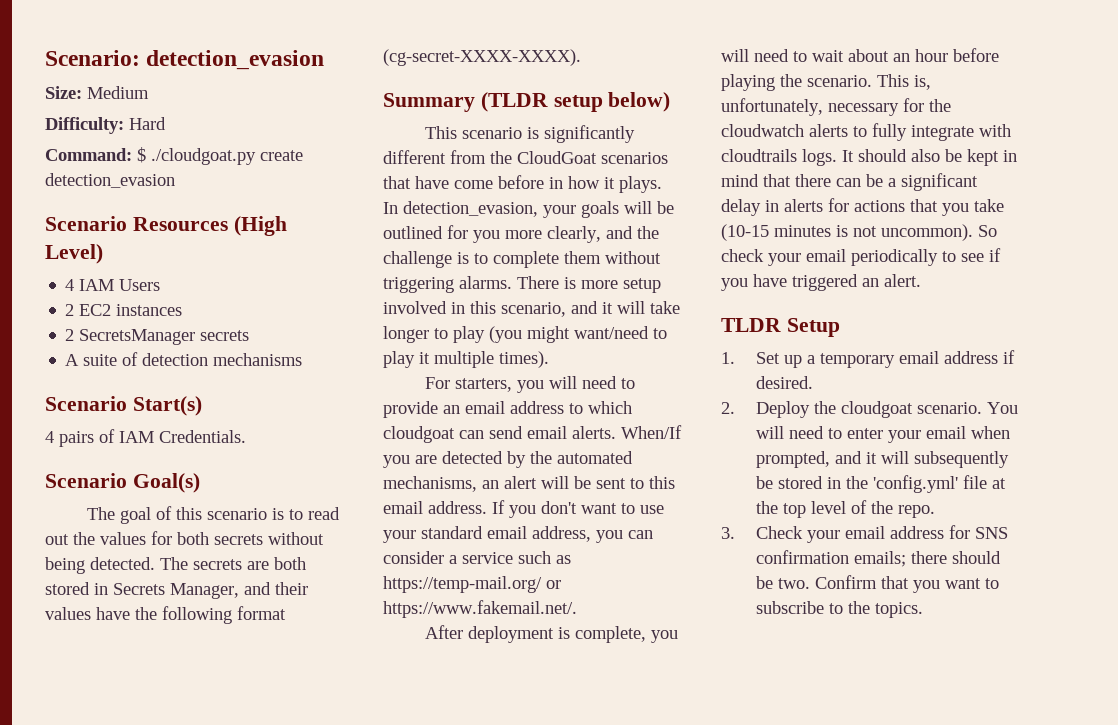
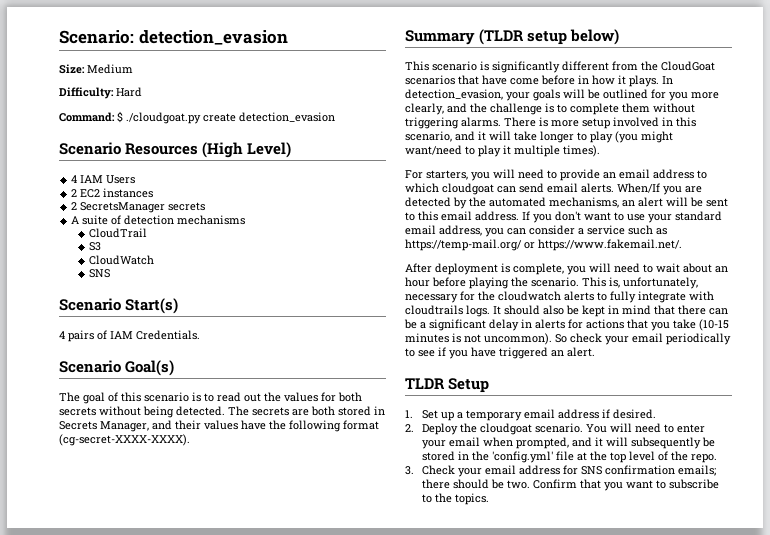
+ CloudTrail
+ S3
+ CloudWatch
+ SNS

